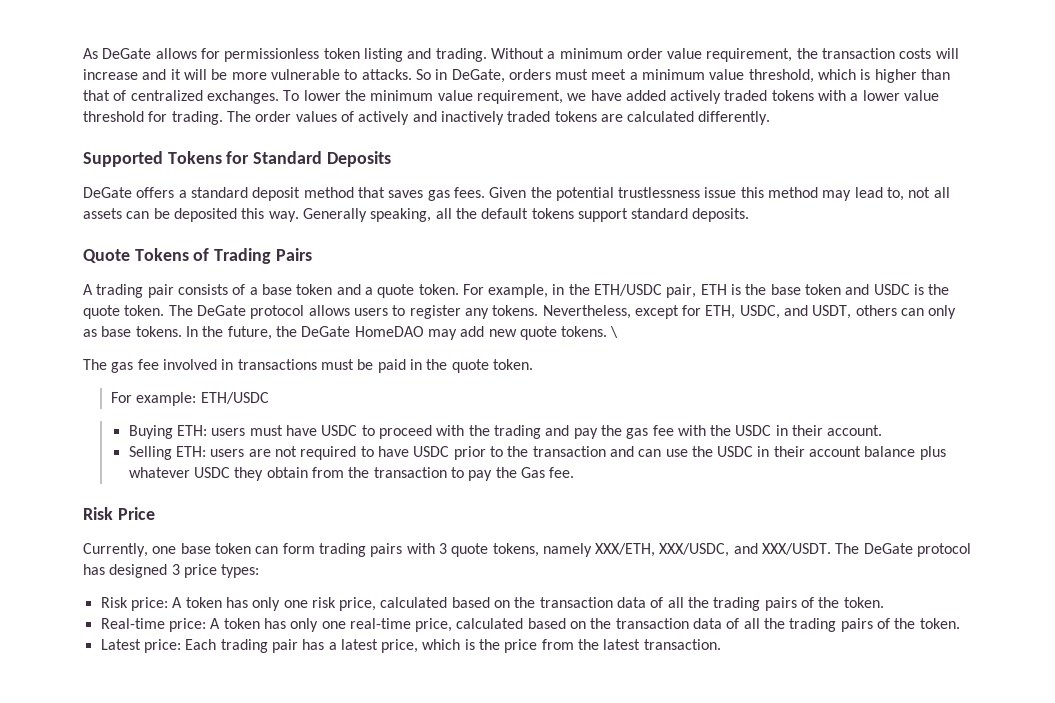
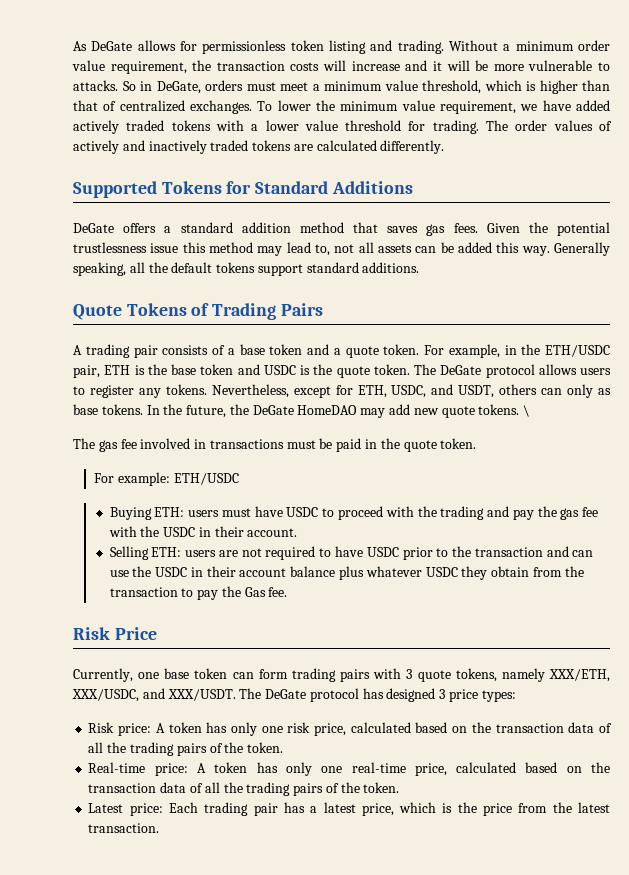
- Supported Tokens for Standard Deposits
+ Supported Tokens for Standard Additions
- DeGate offers a standard deposit method that saves gas fees.
+ DeGate offers a standard addition method that saves gas fees.
- Given the potential trustlessness issue this method may lead to, not all assets can be deposited this way.
+ Given the potential trustlessness issue this method may lead to, not all assets can be added this way.
- Generally speaking, all the default tokens support standard deposits.
+ Generally speaking, all the default tokens support standard additions.

